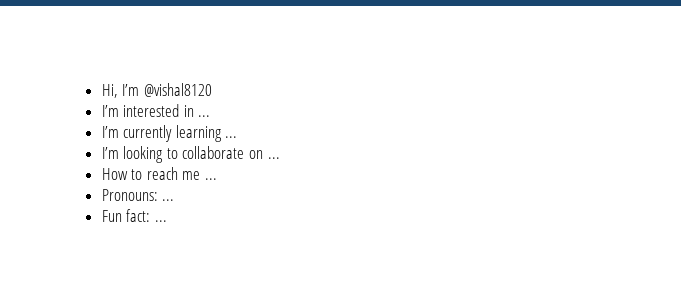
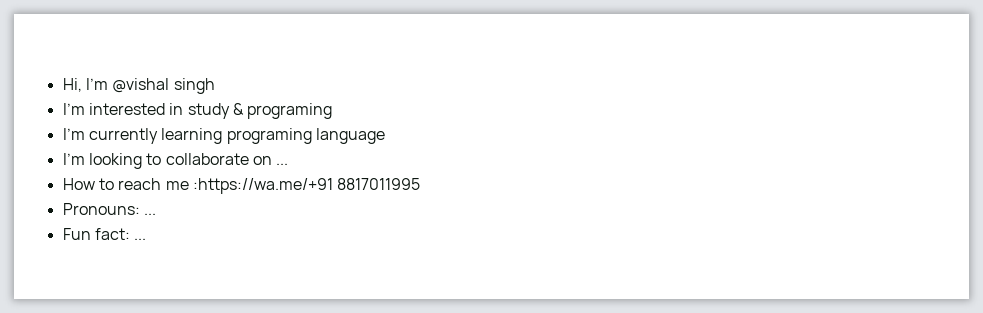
- Hi, I’m @vishal8120
+ Hi, I’m @vishal singh
- I’m interested in ...
+ I’m interested in study & programing
- I’m currently learning ...
+ I’m currently learning programing language
- How to reach me ...
+ How to reach me :https://wa.me/+91 8817011995

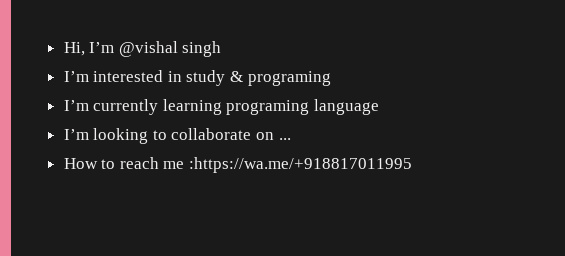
- How to reach me :https://wa.me/+91 8817011995
- Pronouns: ...
- Fun fact: ...
+ How to reach me :https://wa.me/+918817011995

